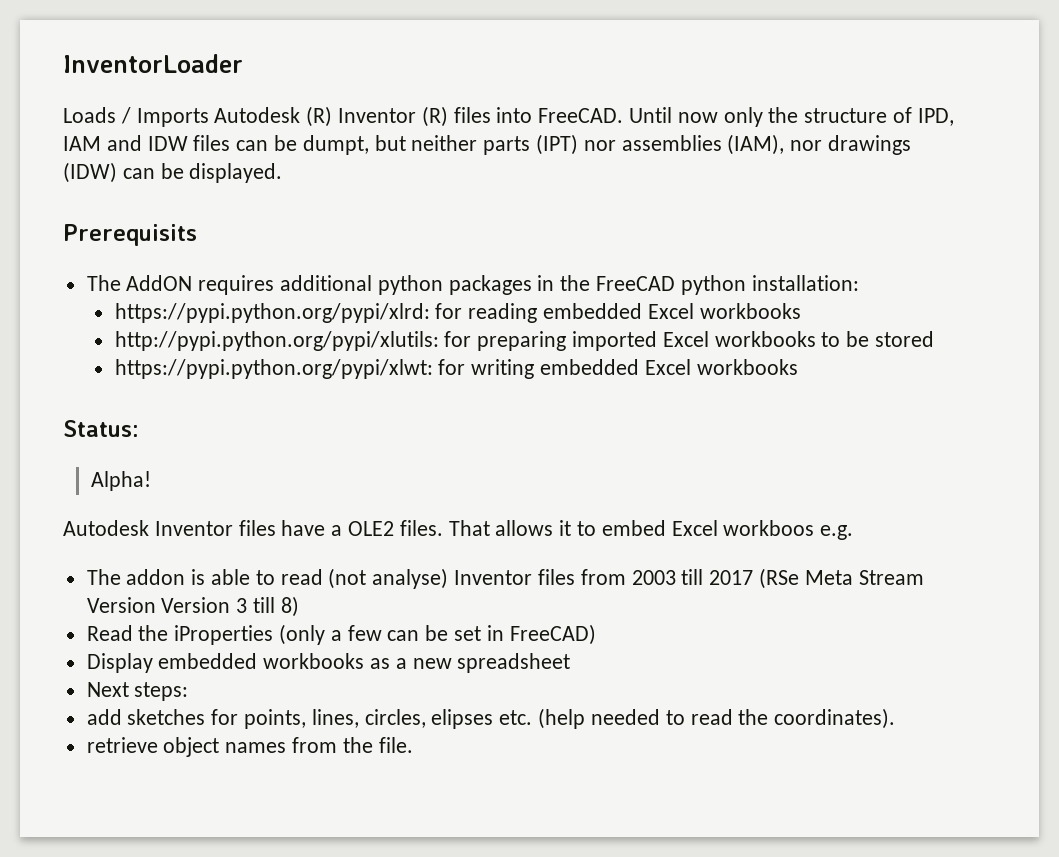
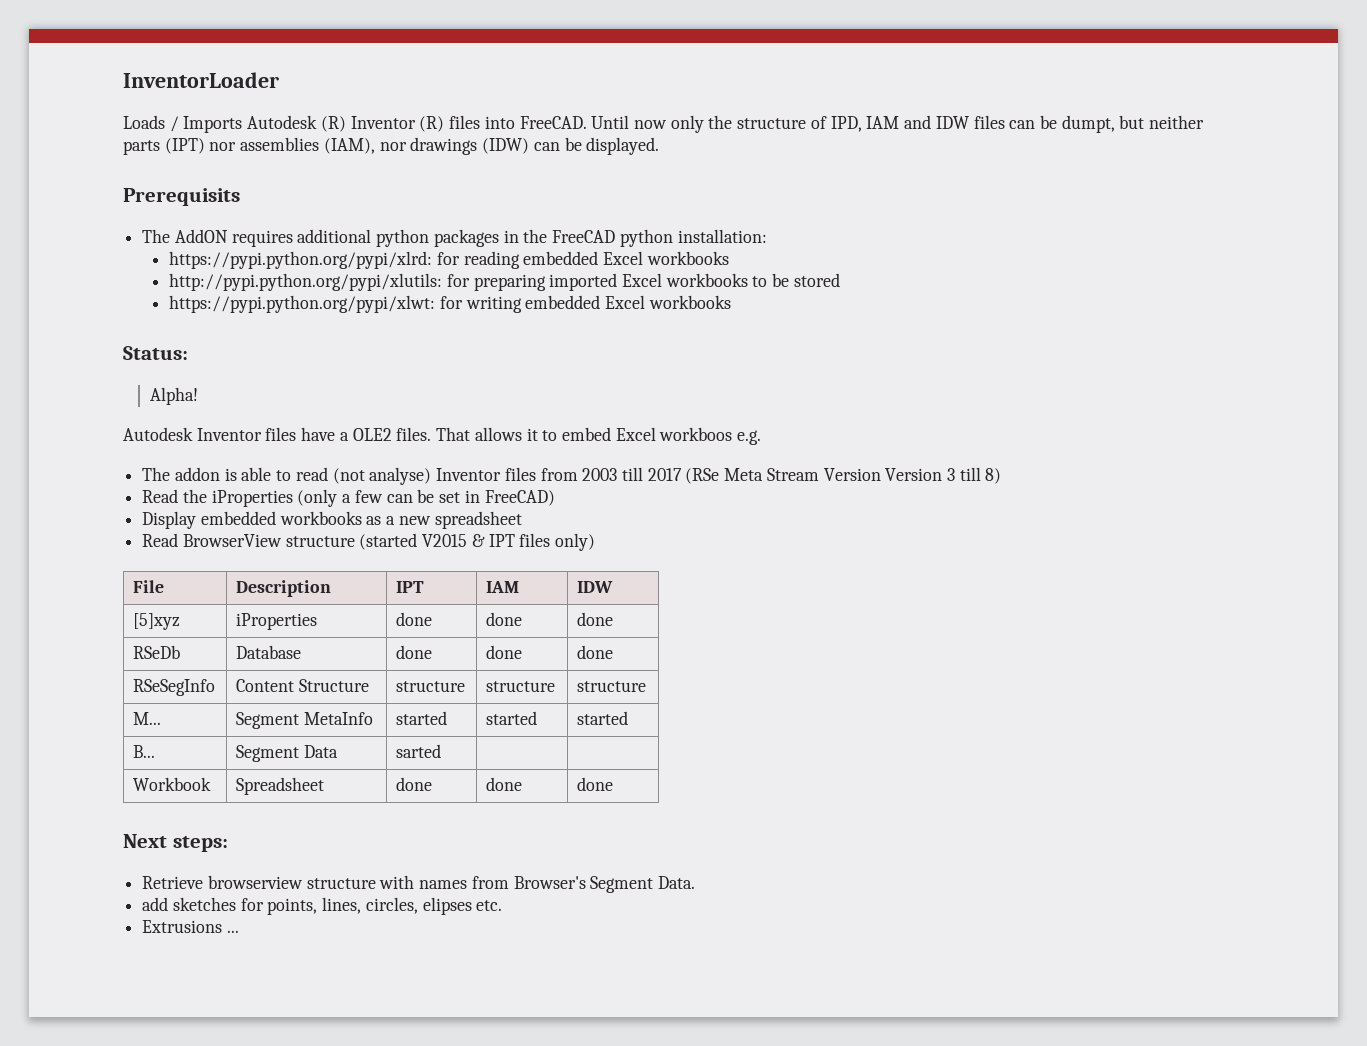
+ Read BrowserView structure (started V2015 & IPT files only)
+ File | Description | IPT | IAM | IDW
+ [5]xyz | iProperties | done | done | done
+ RSeDb | Database | done | done | done
+ RSeSegInfo | Content Structure | structure | structure | structure
+ M... | Segment MetaInfo | started | started | started
+ B... | Segment Data | sarted | |
+ Workbook | Spreadsheet | done | done | done
  Next steps:
+ Retrieve browserview structure with names from Browser's Segment Data.
- add sketches for points, lines, circles, elipses etc. (help needed to read the coordinates).
- retrieve object names from the file.
+ add sketches for points, lines, circles, elipses etc.
+ Extrusions ...

